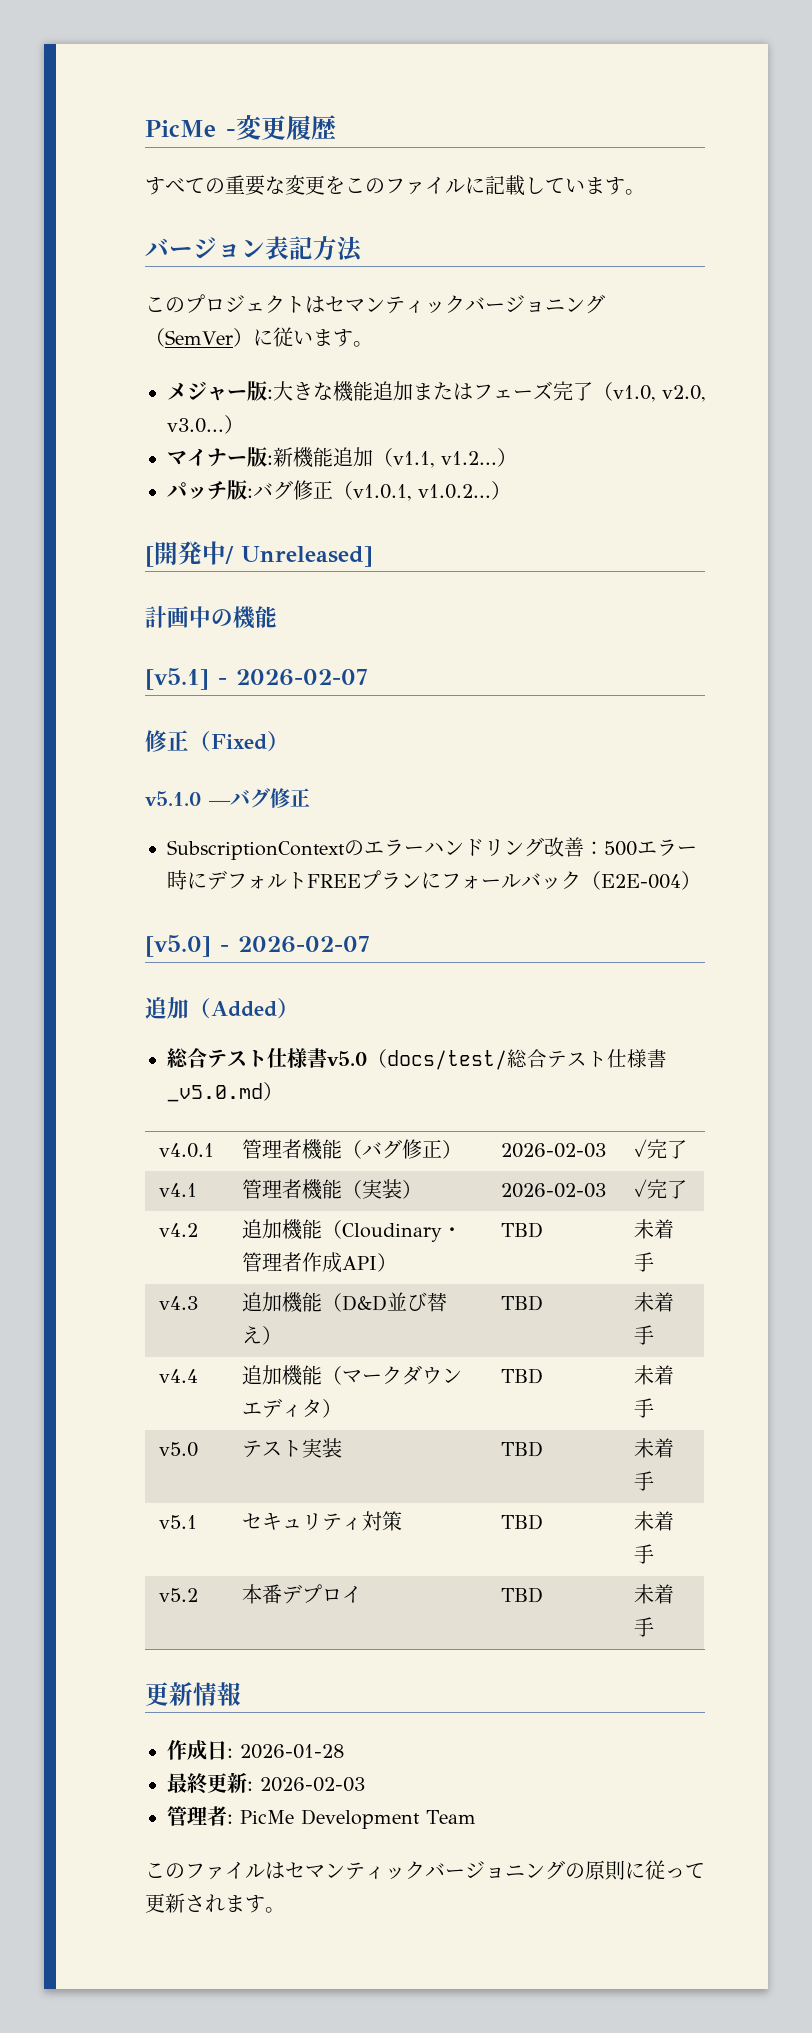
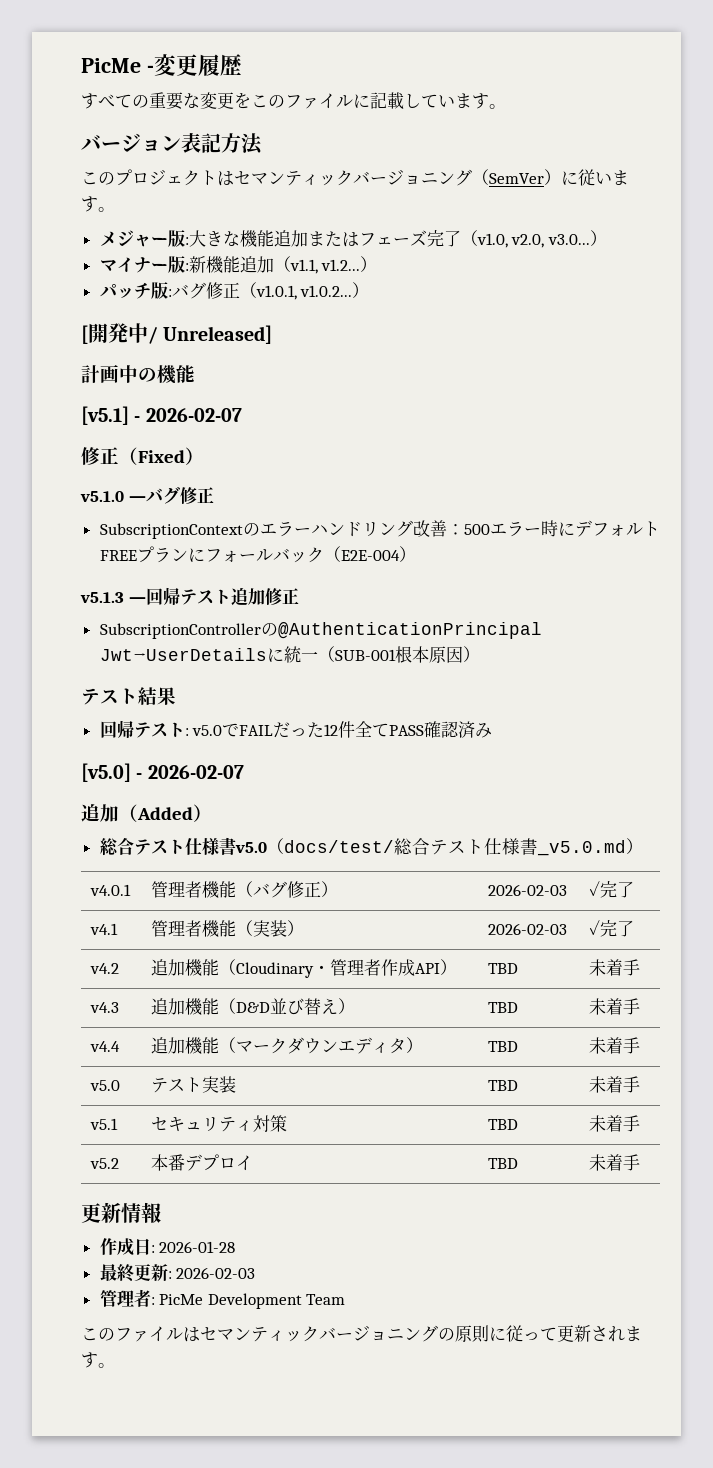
+ v5.1.3 —回帰テスト追加修正
+ SubscriptionControllerの@AuthenticationPrincipal Jwt→UserDetailsに統一（SUB-001根本原因）
+ テスト結果
+ 回帰テスト: v5.0でFAILだった12件全てPASS確認済み

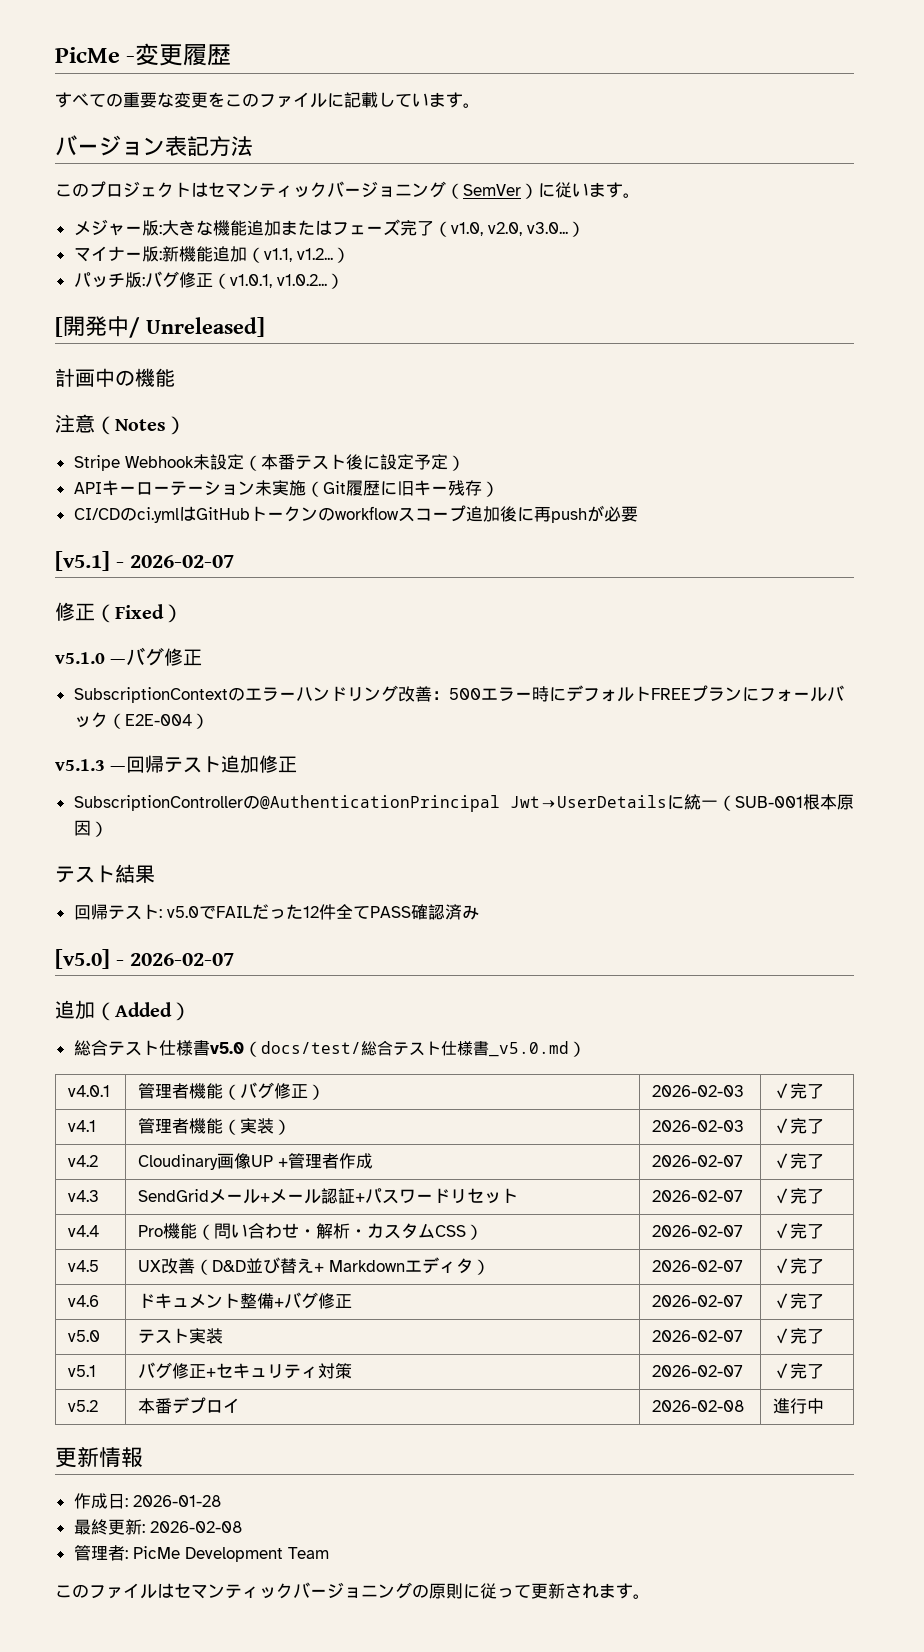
+ 注意（Notes）
+ Stripe Webhook未設定（本番テスト後に設定予定）
+ APIキーローテーション未実施（Git履歴に旧キー残存）
+ CI/CDのci.ymlはGitHubトークンのworkflowスコープ追加後に再pushが必要
- v4.2 | 追加機能（Cloudinary・管理者作成API） | TBD | 未着手
- v4.3 | 追加機能（D&D並び替え） | TBD | 未着手
- v4.4 | 追加機能（マークダウンエディタ） | TBD | 未着手
- v5.0 | テスト実装 | TBD | 未着手
- v5.1 | セキュリティ対策 | TBD | 未着手
+ v4.2 | Cloudinary画像UP +管理者作成 | 2026-02-07 | ✓完了
+ v4.3 | SendGridメール+メール認証+パスワードリセット | 2026-02-07 | ✓完了
+ v4.4 | Pro機能（問い合わせ・解析・カスタムCSS） | 2026-02-07 | ✓完了
+ v4.5 | UX改善（D&D並び替え+ Markdownエディタ） | 2026-02-07 | ✓完了
+ v4.6 | ドキュメント整備+バグ修正 | 2026-02-07 | ✓完了
+ v5.0 | テスト実装 | 2026-02-07 | ✓完了
+ v5.1 | バグ修正+セキュリティ対策 | 2026-02-07 | ✓完了
- v5.2 | 本番デプロイ | TBD | 未着手
+ v5.2 | 本番デプロイ | 2026-02-08 | 進行中
- 最終更新: 2026-02-03
+ 最終更新: 2026-02-08

